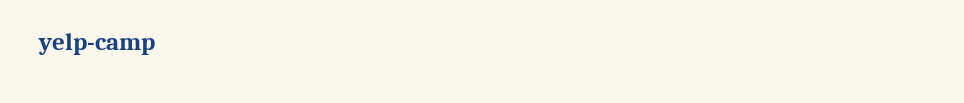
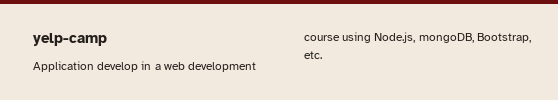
+ Application develop in a web development course using Node.js, mongoDB, Bootstrap, etc.

